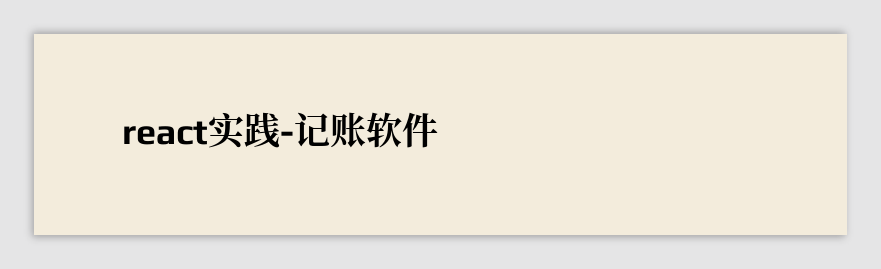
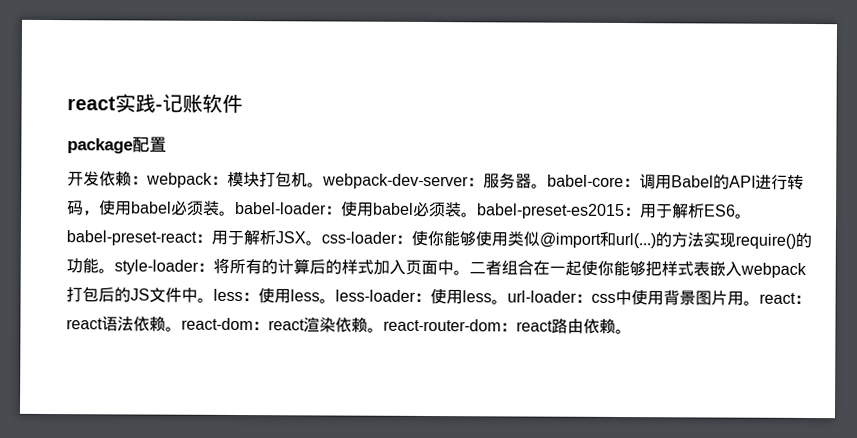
+ package配置
+ 开发依赖：webpack：模块打包机。webpack-dev-server：服务器。babel-core：调用Babel的API进行转码，使用babel必须装。babel-loader：使用babel必须装。babel-preset-es2015：用于解析ES6。babel-preset-react：用于解析JSX。css-loader：使你能够使用类似@import和url(...)的方法实现require()的功能。style-loader：将所有的计算后的样式加入页面中。二者组合在一起使你能够把样式表嵌入webpack打包后的JS文件中。less：使用less。less-loader：使用less。url-loader：css中使用背景图片用。react：react语法依赖。react-dom：react渲染依赖。react-router-dom：react路由依赖。

